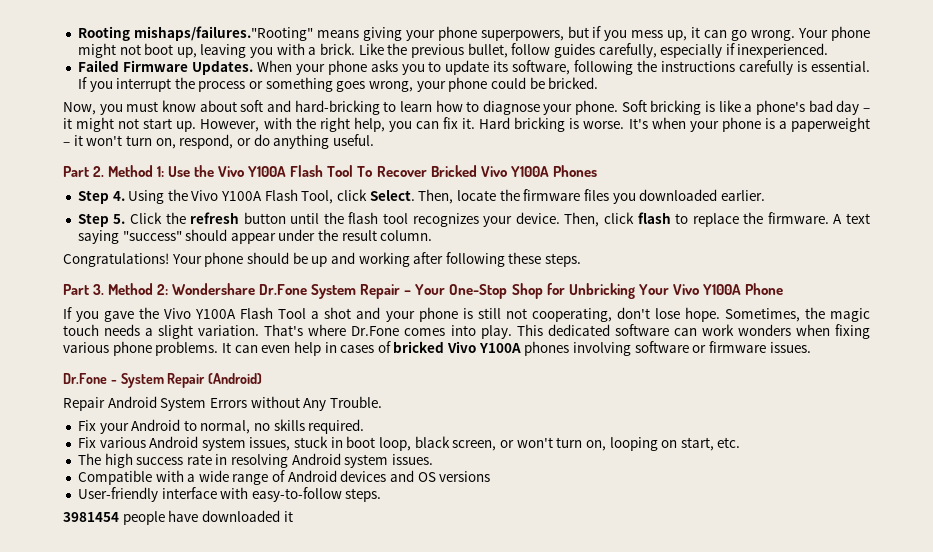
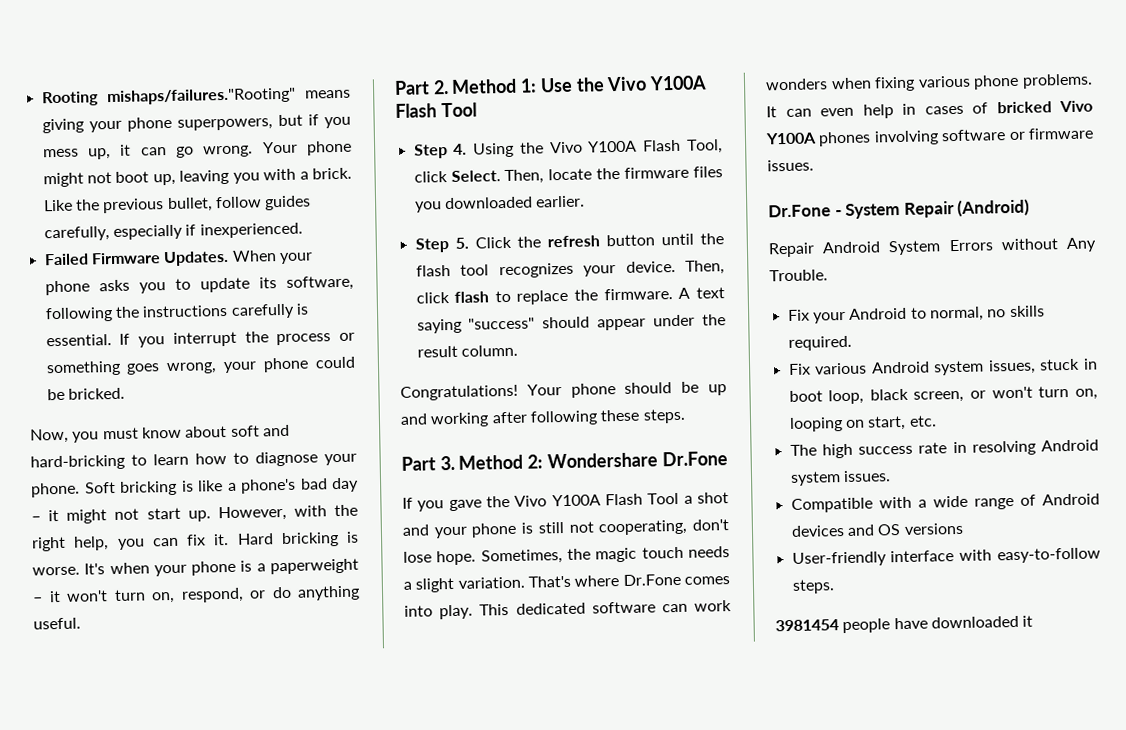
- Part 2. Method 1: Use the Vivo Y100A Flash Tool To Recover Bricked Vivo Y100A Phones
+ Part 2. Method 1: Use the Vivo Y100A Flash Tool
- Part 3. Method 2: Wondershare Dr.Fone System Repair – Your One-Stop Shop for Unbricking Your Vivo Y100A Phone
+ Part 3. Method 2: Wondershare Dr.Fone

